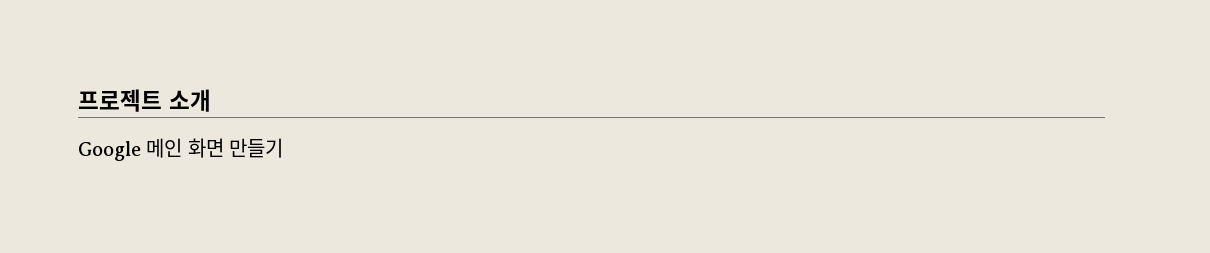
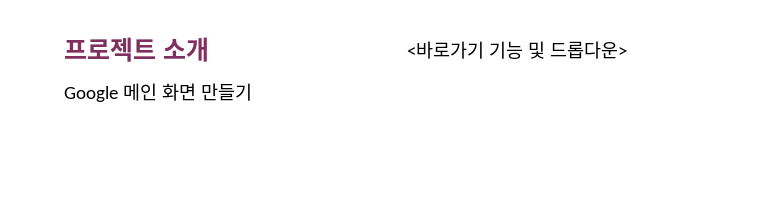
+ <바로가기 기능 및 드롭다운>

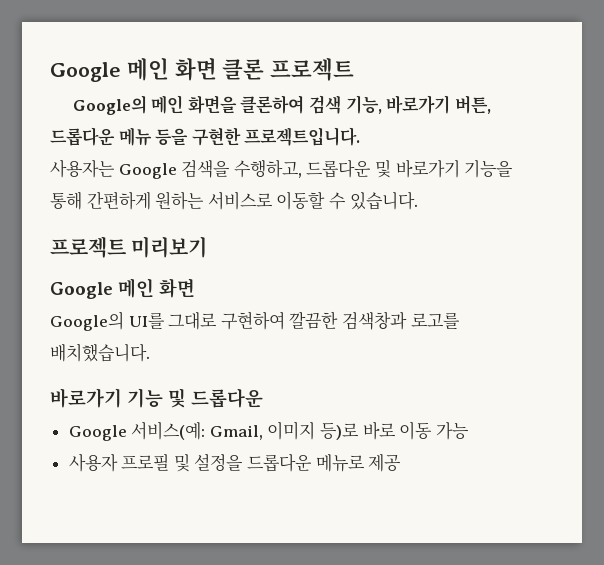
- 프로젝트 소개
- Google 메인 화면 만들기
- <바로가기 기능 및 드롭다운>
+ Google 메인 화면 클론 프로젝트
+ Google의 메인 화면을 클론하여 검색 기능, 바로가기 버튼, 드롭다운 메뉴 등을 구현한 프로젝트입니다.
+ 사용자는 Google 검색을 수행하고, 드롭다운 및 바로가기 기능을 통해 간편하게 원하는 서비스로 이동할 수 있습니다.
+ 프로젝트 미리보기
+ Google 메인 화면
+ Google의 UI를 그대로 구현하여 깔끔한 검색창과 로고를 배치했습니다.
+ 바로가기 기능 및 드롭다운
+ Google 서비스(예: Gmail, 이미지 등)로 바로 이동 가능
+ 사용자 프로필 및 설정을 드롭다운 메뉴로 제공

